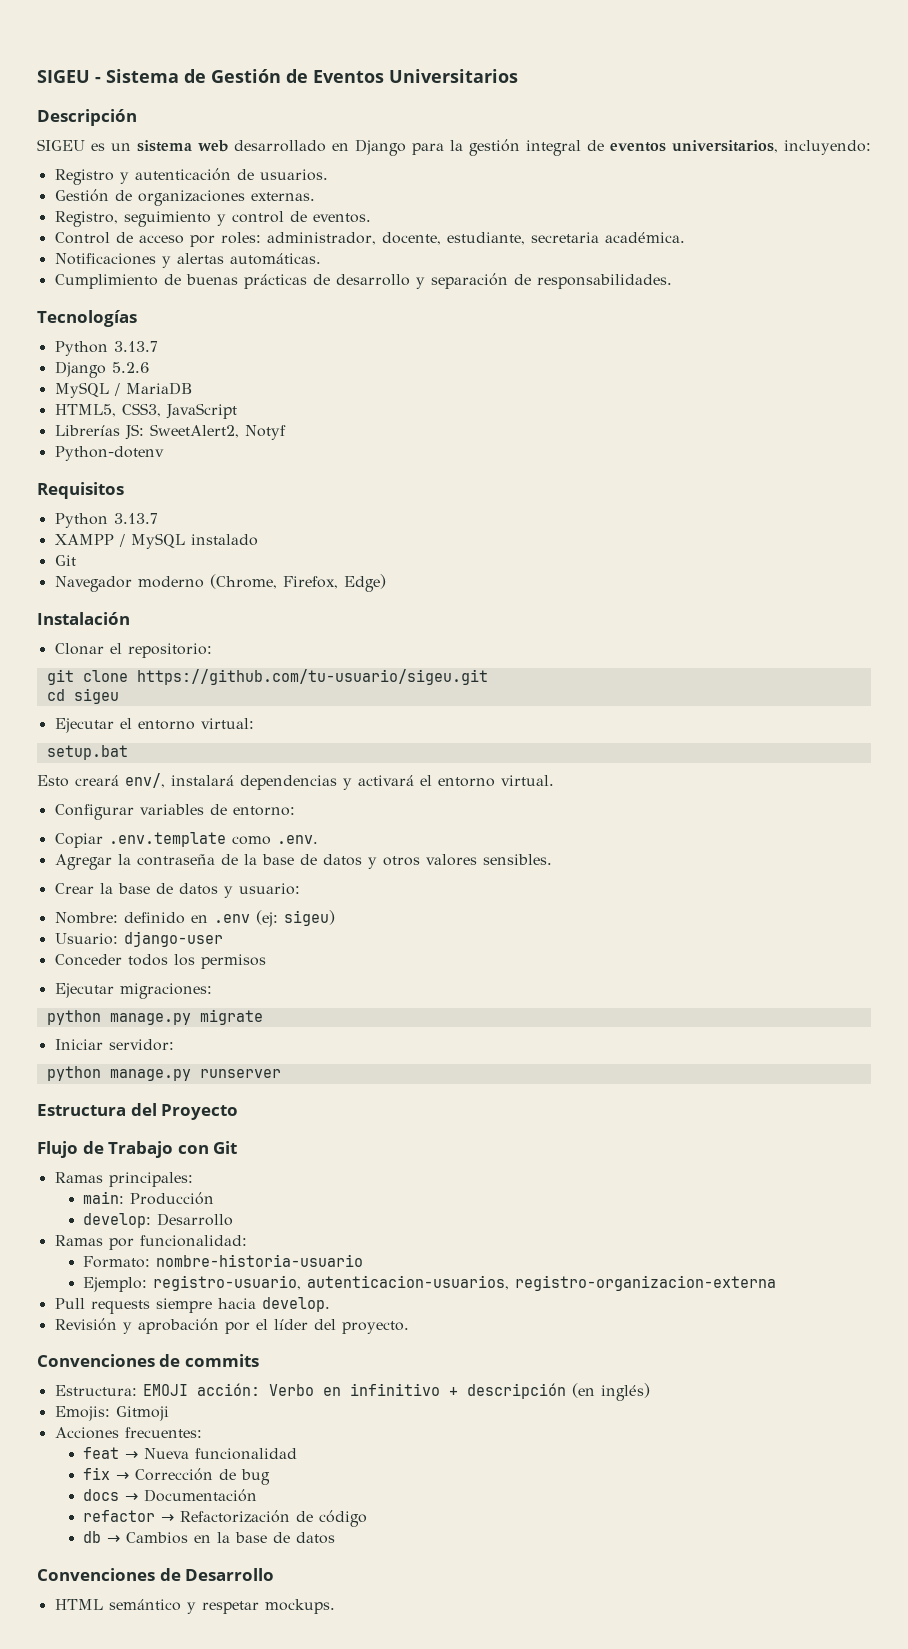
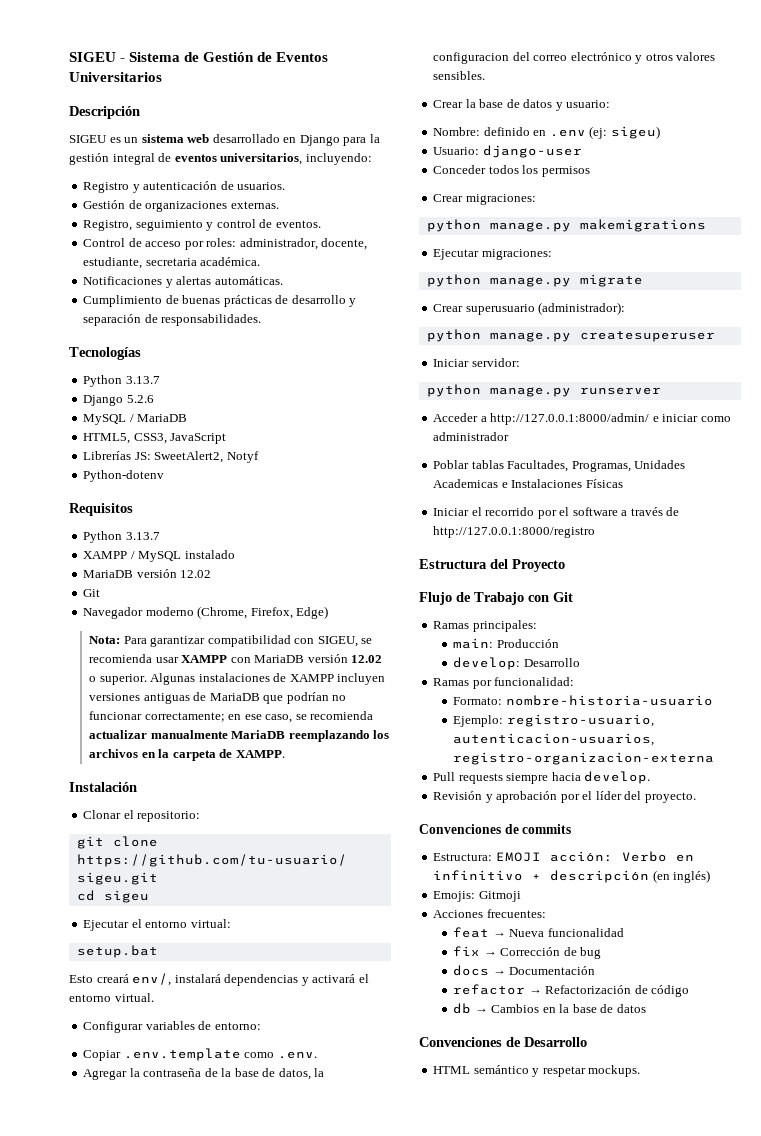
  XAMPP / MySQL instalado
+ MariaDB versión 12.02
+ Nota: Para garantizar compatibilidad con SIGEU, se recomienda usar XAMPP con MariaDB versión 12.02 o superior. Algunas instalaciones de XAMPP incluyen versiones antiguas de MariaDB que podrían no funcionar correctamente; en ese caso, se recomienda actualizar manualmente MariaDB reemplazando los archivos en la carpeta de XAMPP.
- Agregar la contraseña de la base de datos y otros valores sensibles.
+ Agregar la contraseña de la base de datos, la configuracion del correo electrónico y otros valores sensibles.
+ Crear migraciones:
+ python manage.py makemigrations
+ Crear superusuario (administrador):
+ python manage.py createsuperuser
+ Acceder a http://127.0.0.1:8000/admin/ e iniciar como administrador
+ Poblar tablas Facultades, Programas, Unidades Academicas e Instalaciones Físicas
+ Iniciar el recorrido por el software a través de http://127.0.0.1:8000/registro

